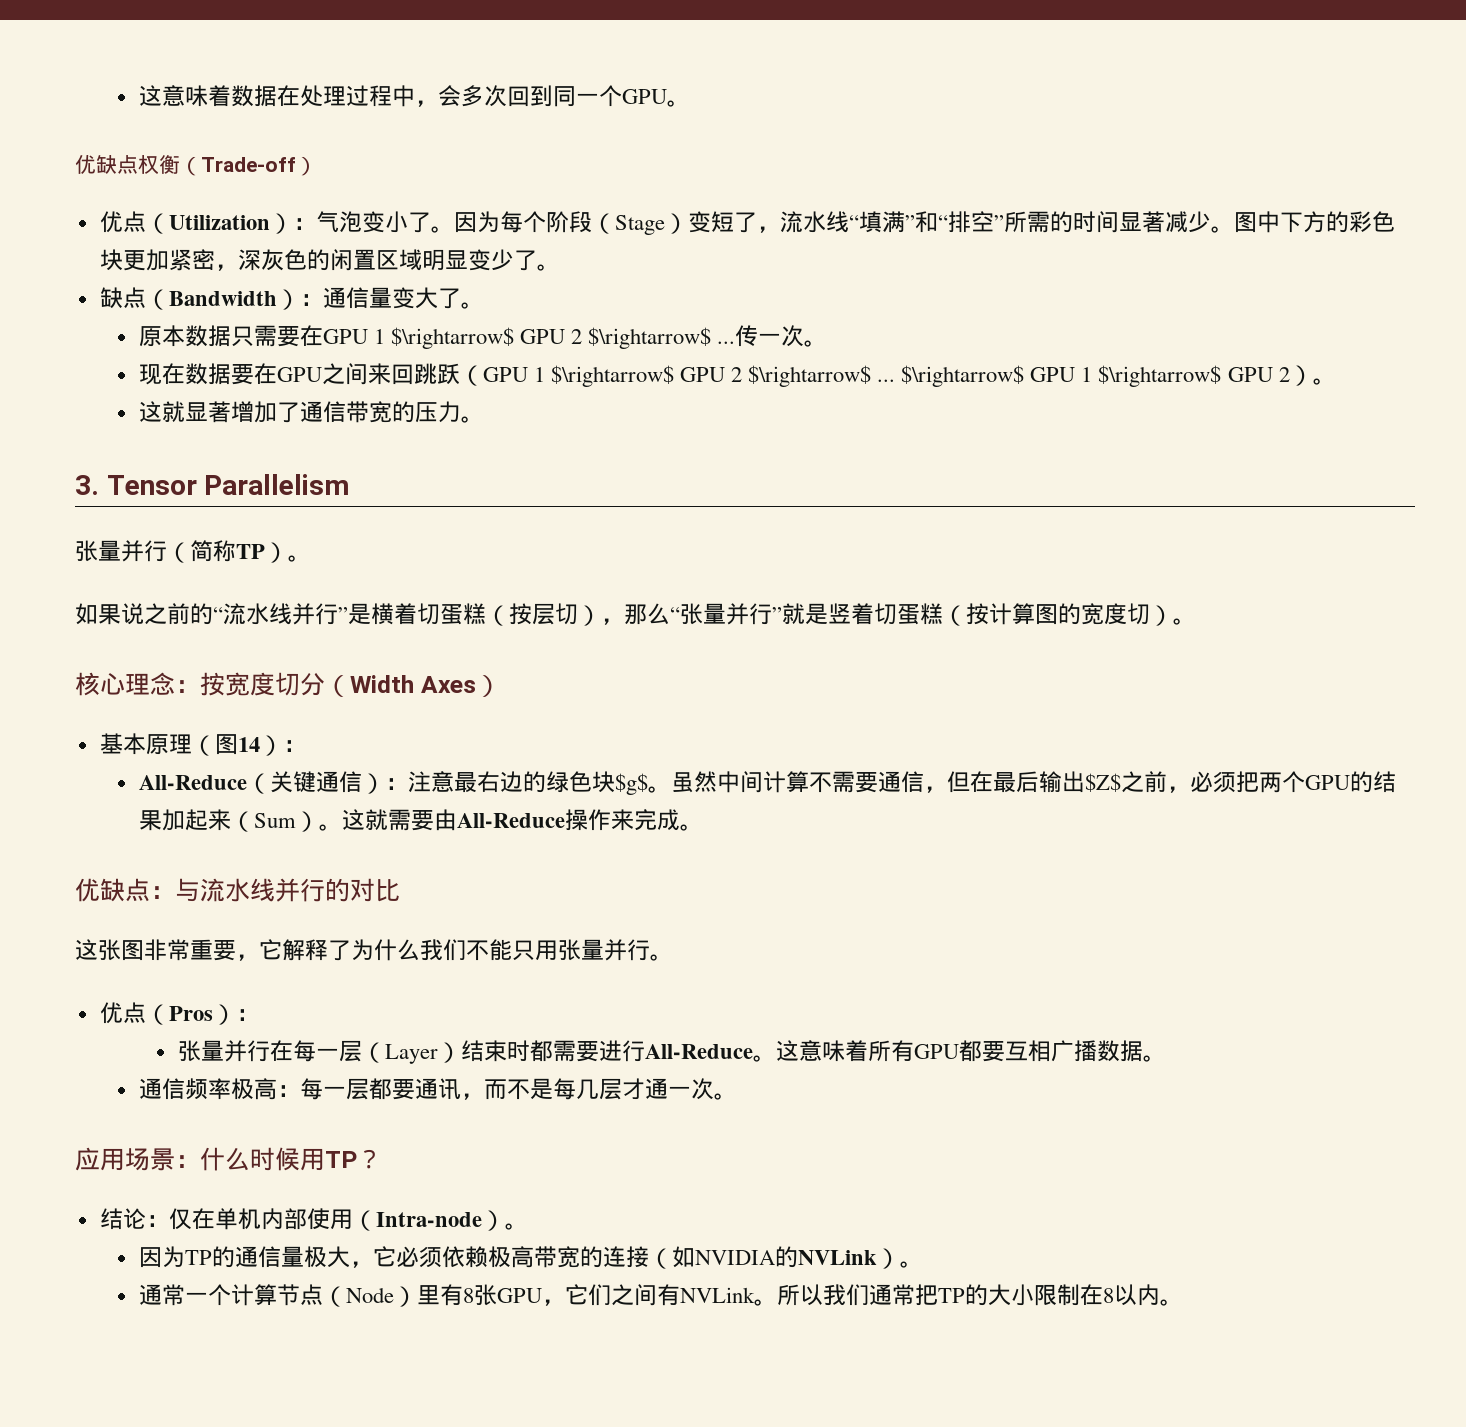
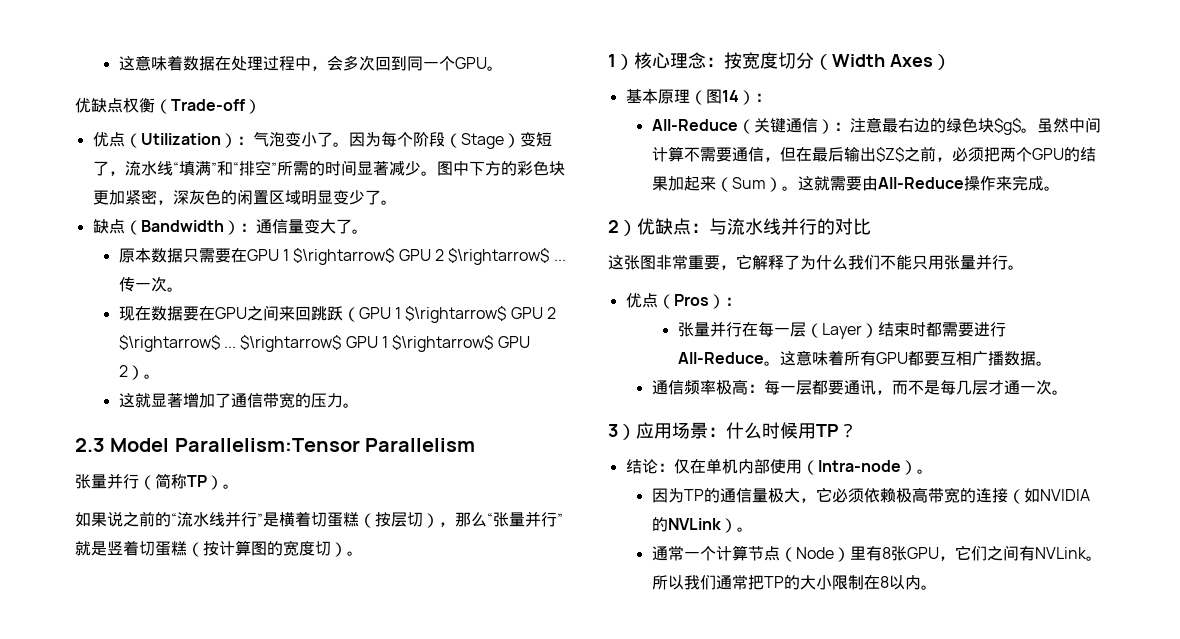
- 3. Tensor Parallelism
+ 2.3 Model Parallelism:Tensor Parallelism
- 核心理念：按宽度切分（Width Axes）
+ 1）核心理念：按宽度切分（Width Axes）
- 优缺点：与流水线并行的对比
+ 2）优缺点：与流水线并行的对比
- 应用场景：什么时候用TP？
+ 3）应用场景：什么时候用TP？

